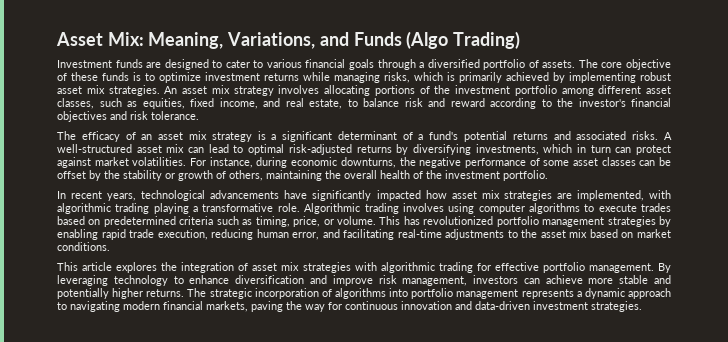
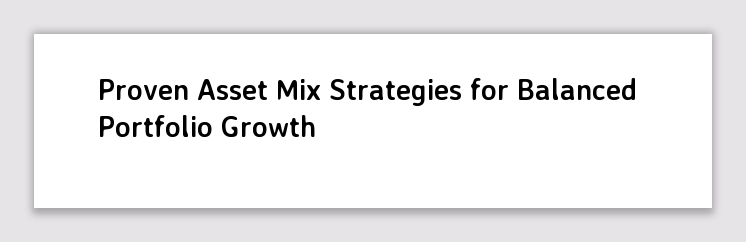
- Asset Mix: Meaning, Variations, and Funds (Algo Trading)
- Investment funds are designed to cater to various financial goals through a diversified portfolio of assets. The core objective of these funds is to optimize investment returns while managing risks, which is primarily achieved by implementing robust asset mix strategies. An asset mix strategy involves allocating portions of the investment portfolio among different asset classes, such as equities, fixed income, and real estate, to balance risk and reward according to the investor's financial objectives and risk tolerance.
- The efficacy of an asset mix strategy is a significant determinant of a fund's potential returns and associated risks. A well-structured asset mix can lead to optimal risk-adjusted returns by diversifying investments, which in turn can protect against market volatilities. For instance, during economic downturns, the negative performance of some asset classes can be offset by the stability or growth of others, maintaining the overall health of the investment portfolio.
- In recent years, technological advancements have significantly impacted how asset mix strategies are implemented, with algorithmic trading playing a transformative role. Algorithmic trading involves using computer algorithms to execute trades based on predetermined criteria such as timing, price, or volume. This has revolutionized portfolio management strategies by enabling rapid trade execution, reducing human error, and facilitating real-time adjustments to the asset mix based on market conditions.
- This article explores the integration of asset mix strategies with algorithmic trading for effective portfolio management. By leveraging technology to enhance diversification and improve risk management, investors can achieve more stable and potentially higher returns. The strategic incorporation of algorithms into portfolio management represents a dynamic approach to navigating modern financial markets, paving the way for continuous innovation and data-driven investment strategies.
+ Proven Asset Mix Strategies for Balanced Portfolio Growth

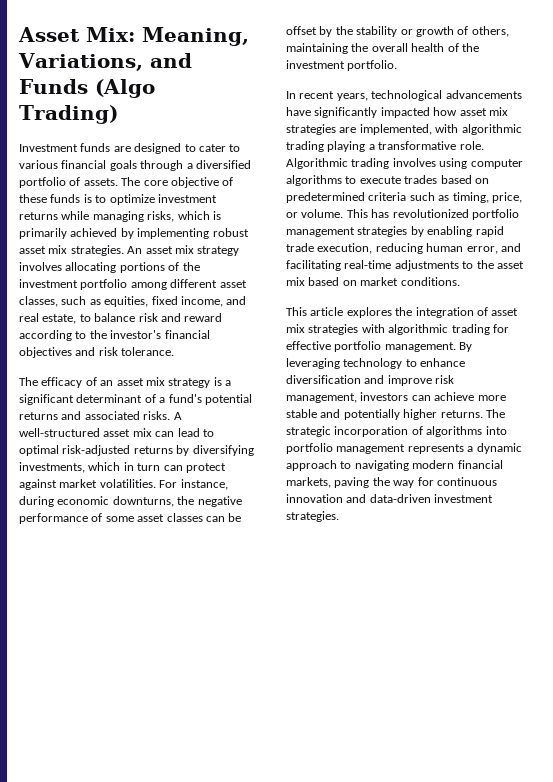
- Proven Asset Mix Strategies for Balanced Portfolio Growth
+ Asset Mix: Meaning, Variations, and Funds (Algo Trading)
+ Investment funds are designed to cater to various financial goals through a diversified portfolio of assets. The core objective of these funds is to optimize investment returns while managing risks, which is primarily achieved by implementing robust asset mix strategies. An asset mix strategy involves allocating portions of the investment portfolio among different asset classes, such as equities, fixed income, and real estate, to balance risk and reward according to the investor's financial objectives and risk tolerance.
+ The efficacy of an asset mix strategy is a significant determinant of a fund's potential returns and associated risks. A well-structured asset mix can lead to optimal risk-adjusted returns by diversifying investments, which in turn can protect against market volatilities. For instance, during economic downturns, the negative performance of some asset classes can be offset by the stability or growth of others, maintaining the overall health of the investment portfolio.
+ In recent years, technological advancements have significantly impacted how asset mix strategies are implemented, with algorithmic trading playing a transformative role. Algorithmic trading involves using computer algorithms to execute trades based on predetermined criteria such as timing, price, or volume. This has revolutionized portfolio management strategies by enabling rapid trade execution, reducing human error, and facilitating real-time adjustments to the asset mix based on market conditions.
+ This article explores the integration of asset mix strategies with algorithmic trading for effective portfolio management. By leveraging technology to enhance diversification and improve risk management, investors can achieve more stable and potentially higher returns. The strategic incorporation of algorithms into portfolio management represents a dynamic approach to navigating modern financial markets, paving the way for continuous innovation and data-driven investment strategies.

